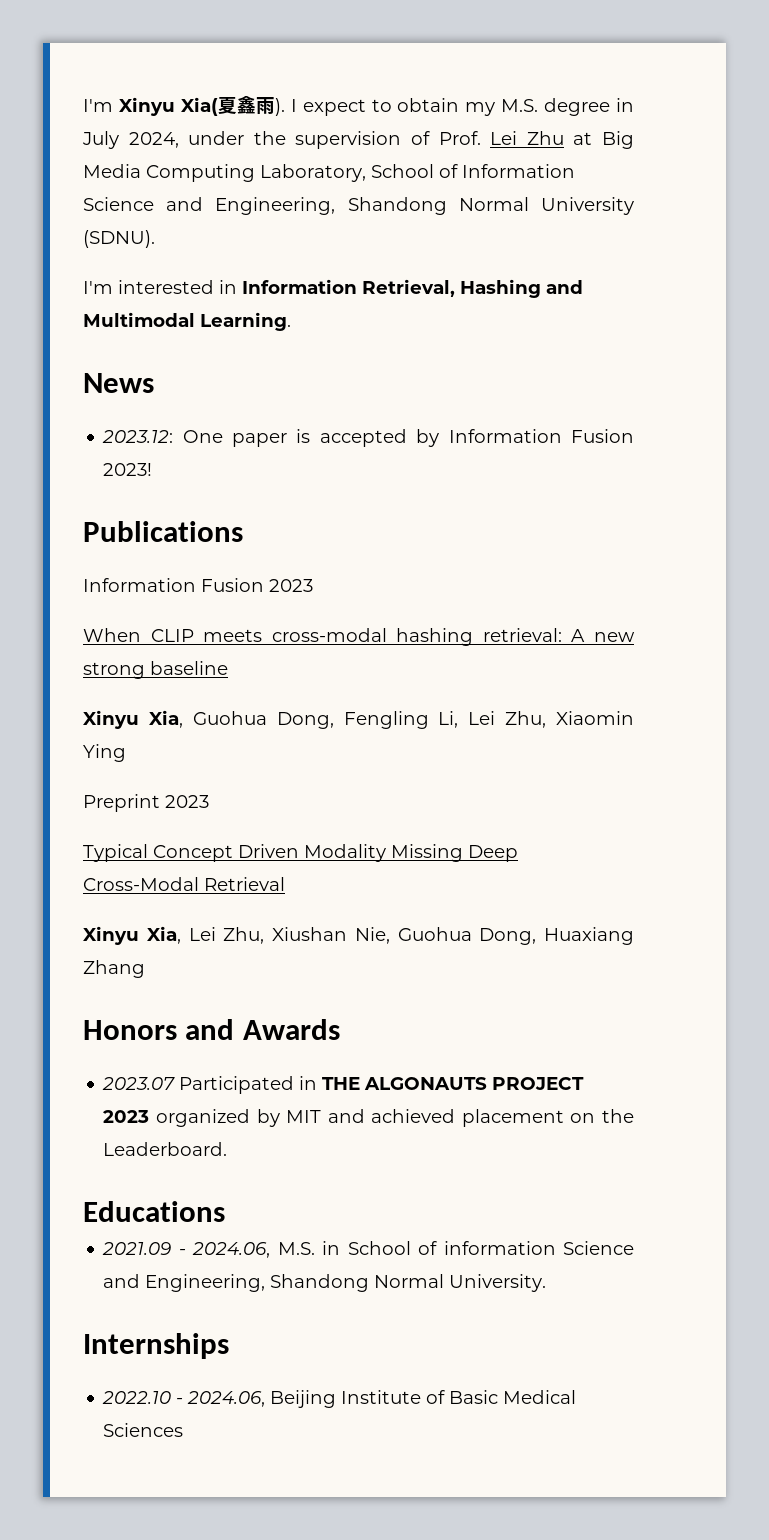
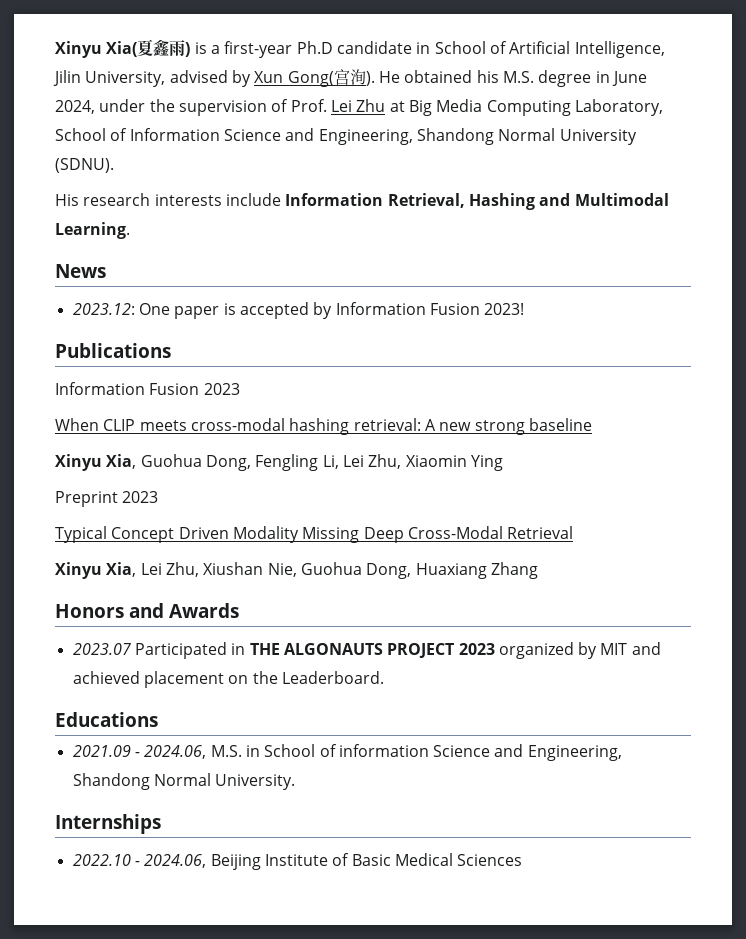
- I'm Xinyu Xia(夏鑫雨). I expect to obtain my M.S. degree in July 2024, under the supervision of Prof. Lei Zhu at Big Media Computing Laboratory, School of Information Science and Engineering, Shandong Normal University (SDNU).
+ Xinyu Xia(夏鑫雨) is a first-year Ph.D candidate in School of Artificial Intelligence, Jilin University, advised by Xun Gong(宫洵). He obtained his M.S. degree in June 2024, under the supervision of Prof. Lei Zhu at Big Media Computing Laboratory, School of Information Science and Engineering, Shandong Normal University (SDNU).
- I'm interested in Information Retrieval, Hashing and Multimodal Learning.
+ His research interests include Information Retrieval, Hashing and Multimodal Learning.

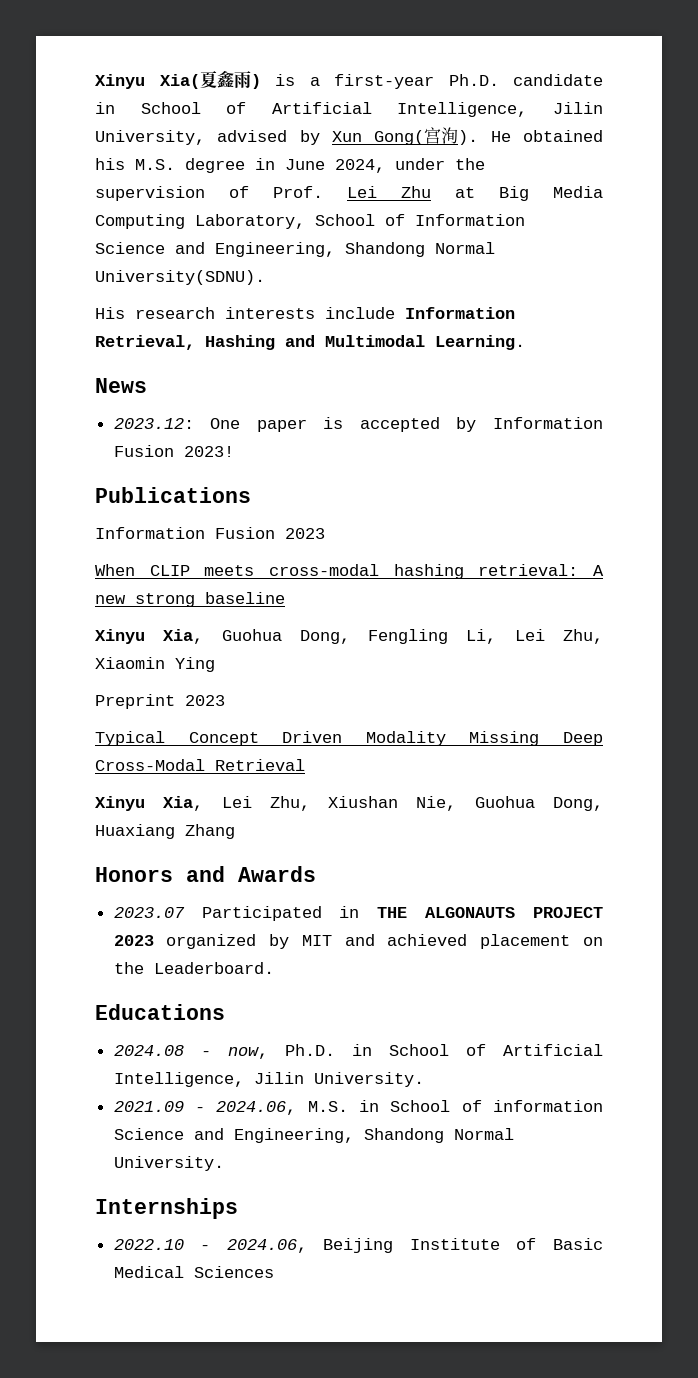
- Xinyu Xia(夏鑫雨) is a first-year Ph.D candidate in School of Artificial Intelligence, Jilin University, advised by Xun Gong(宫洵).
+ Xinyu Xia(夏鑫雨) is a first-year Ph.D. candidate in School of Artificial Intelligence, Jilin University, advised by Xun Gong(宫洵).
- He obtained his M.S. degree in June 2024, under the supervision of Prof. Lei Zhu at Big Media Computing Laboratory, School of Information Science and Engineering, Shandong Normal University (SDNU).
+ He obtained his M.S. degree in June 2024, under the supervision of Prof. Lei Zhu at Big Media Computing Laboratory, School of Information Science and Engineering, Shandong Normal University(SDNU).
+ 2024.08 - now, Ph.D. in School of Artificial Intelligence, Jilin University.

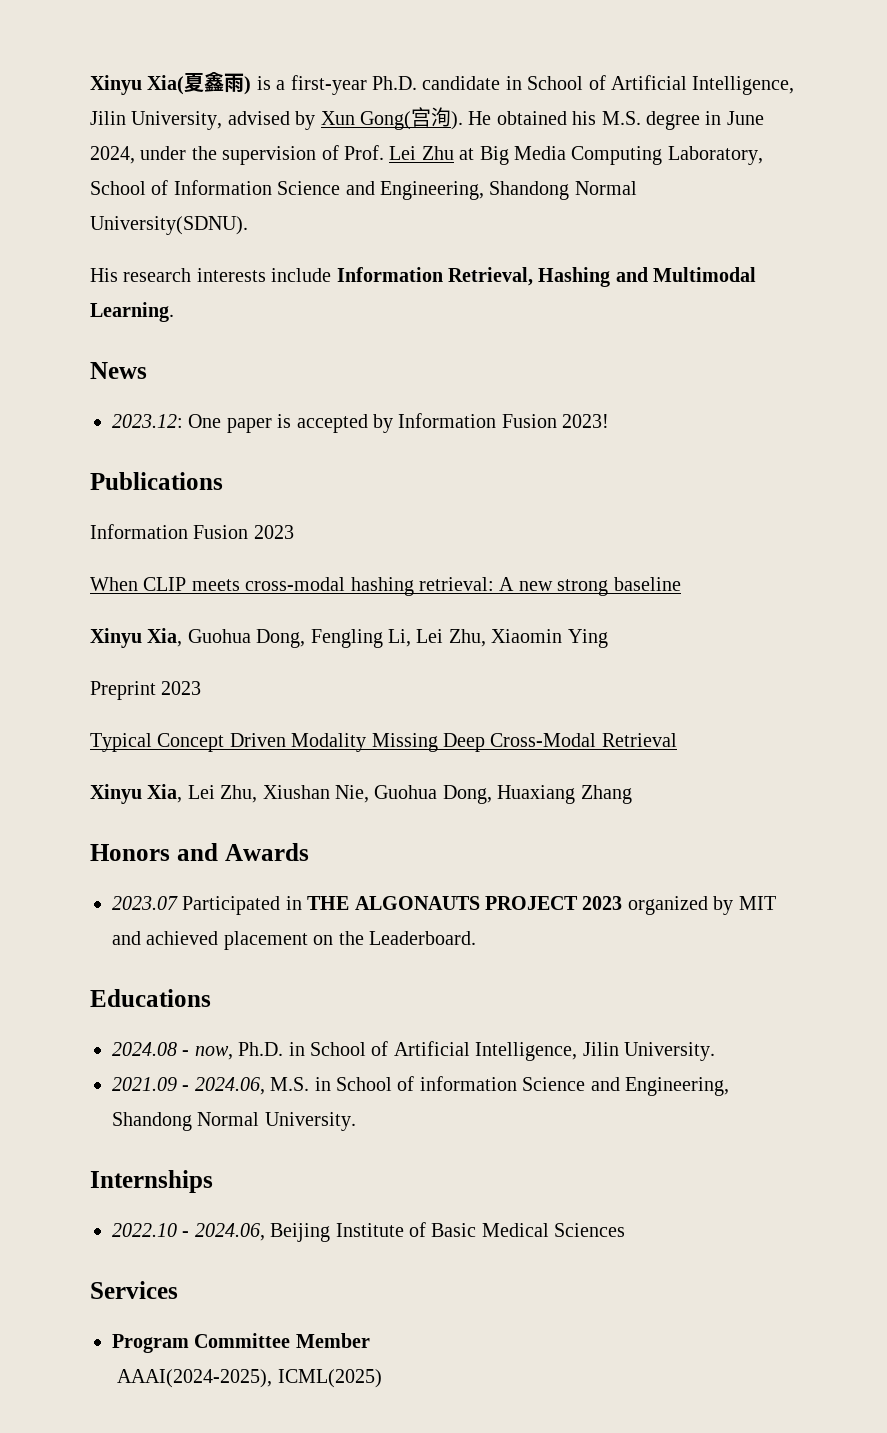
+ Services
+ Program Committee Member
+ AAAI(2024-2025), ICML(2025)

